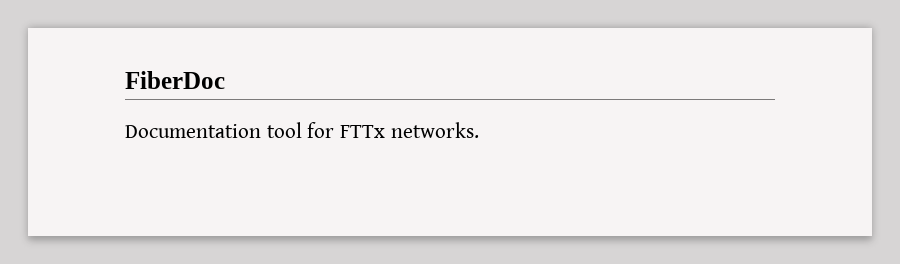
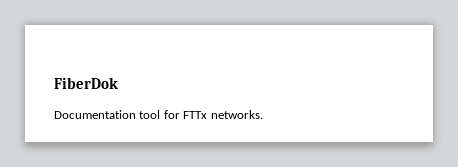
- FiberDoc
+ FiberDok

